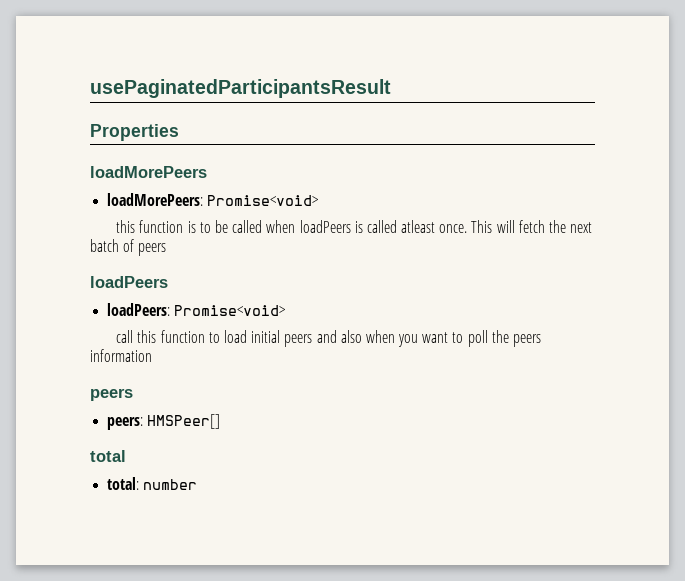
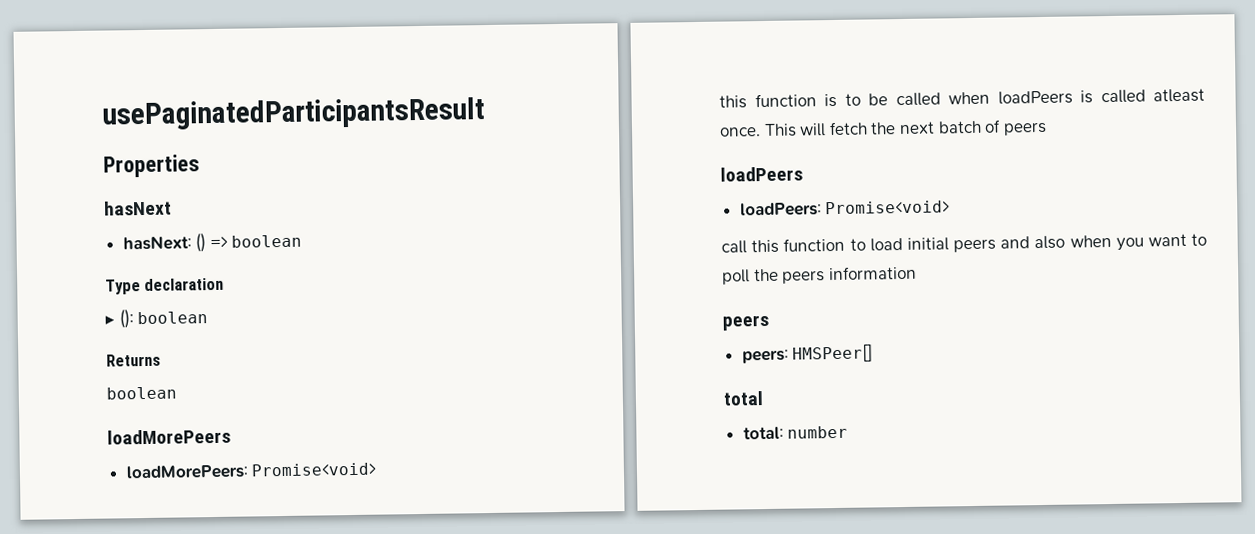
+ hasNext
+ hasNext: () => boolean
+ Type declaration
+ ▸ (): boolean
+ Returns
+ boolean

